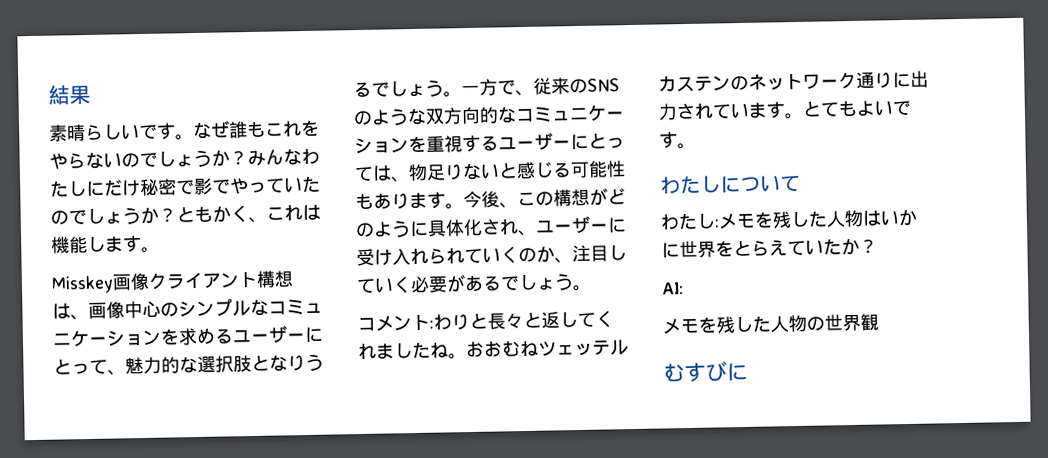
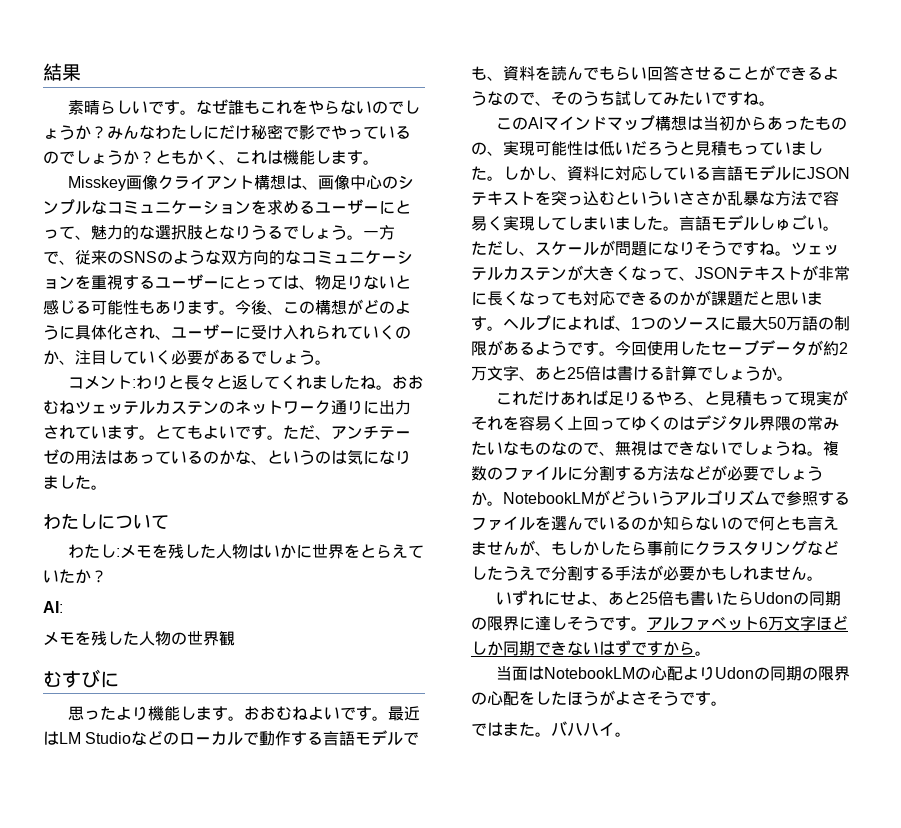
- みんなわたしにだけ秘密で影でやっていたのでしょうか？
+ みんなわたしにだけ秘密で影でやっているのでしょうか？
+ ただ、アンチテーゼの用法はあっているのかな、というのは気になりました。
+ 思ったより機能します。おおむねよいです。最近はLM Studioなどのローカルで動作する言語モデルでも、資料を読んでもらい回答させることができるようなので、そのうち試してみたいですね。
+ このAIマインドマップ構想は当初からあったものの、実現可能性は低いだろうと見積もっていました。しかし、資料に対応している言語モデルにJSONテキストを突っ込むといういささか乱暴な方法で容易く実現してしまいました。言語モデルしゅごい。ただし、スケールが問題になりそうですね。ツェッテルカステンが大きくなって、JSONテキストが非常に長くなっても対応できるのかが課題だと思います。ヘルプによれば、1つのソースに最大50万語の制限があるようです。今回使用したセーブデータが約2万文字、あと25倍は書ける計算でしょうか。
+ これだけあれば足りるやろ、と見積もって現実がそれを容易く上回ってゆくのはデジタル界隈の常みたいなものなので、無視はできないでしょうね。複数のファイルに分割する方法などが必要でしょうか。NotebookLMがどういうアルゴリズムで参照するファイルを選んでいるのか知らないので何とも言えませんが、もしかしたら事前にクラスタリングなどしたうえで分割する手法が必要かもしれません。
+ いずれにせよ、あと25倍も書いたらUdonの同期の限界に達しそうです。アルファベット6万文字ほどしか同期できないはずですから。
+ 当面はNotebookLMの心配よりUdonの同期の限界の心配をしたほうがよさそうです。
+ ではまた。バハハイ。

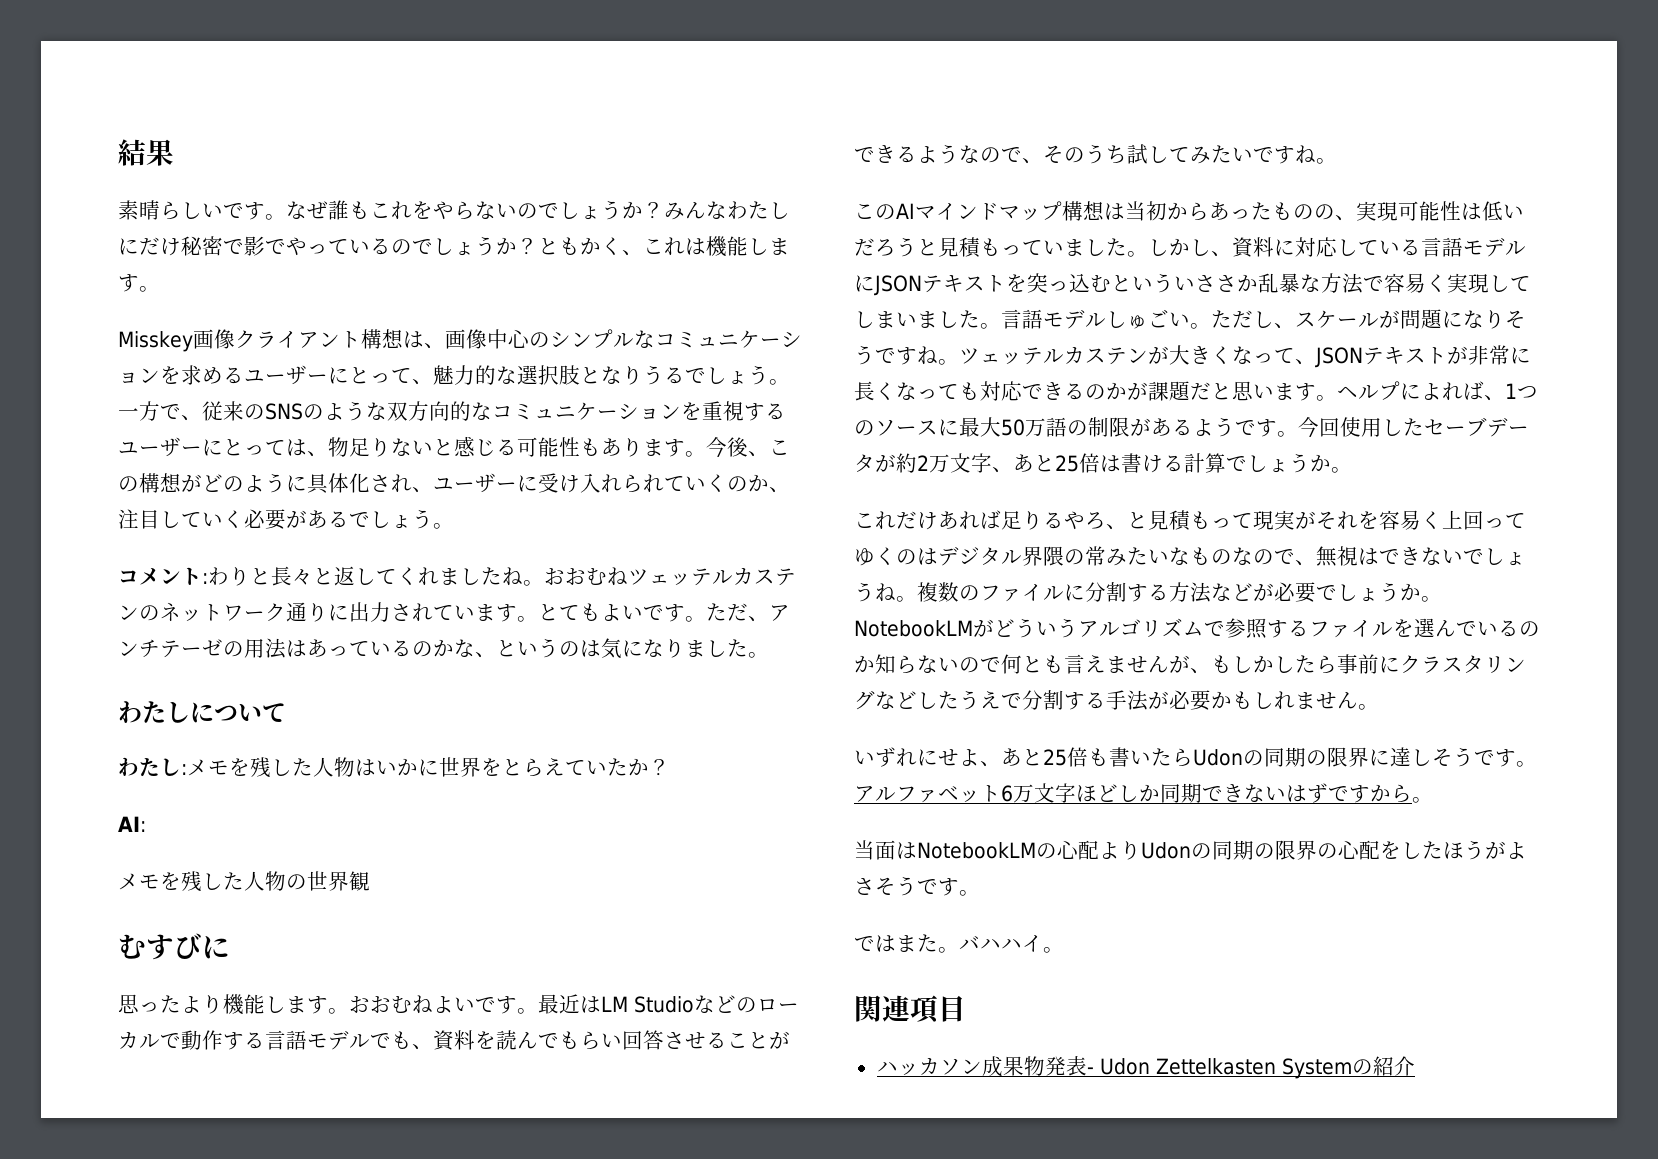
+ 関連項目
+ ハッカソン成果物発表- Udon Zettelkasten Systemの紹介

